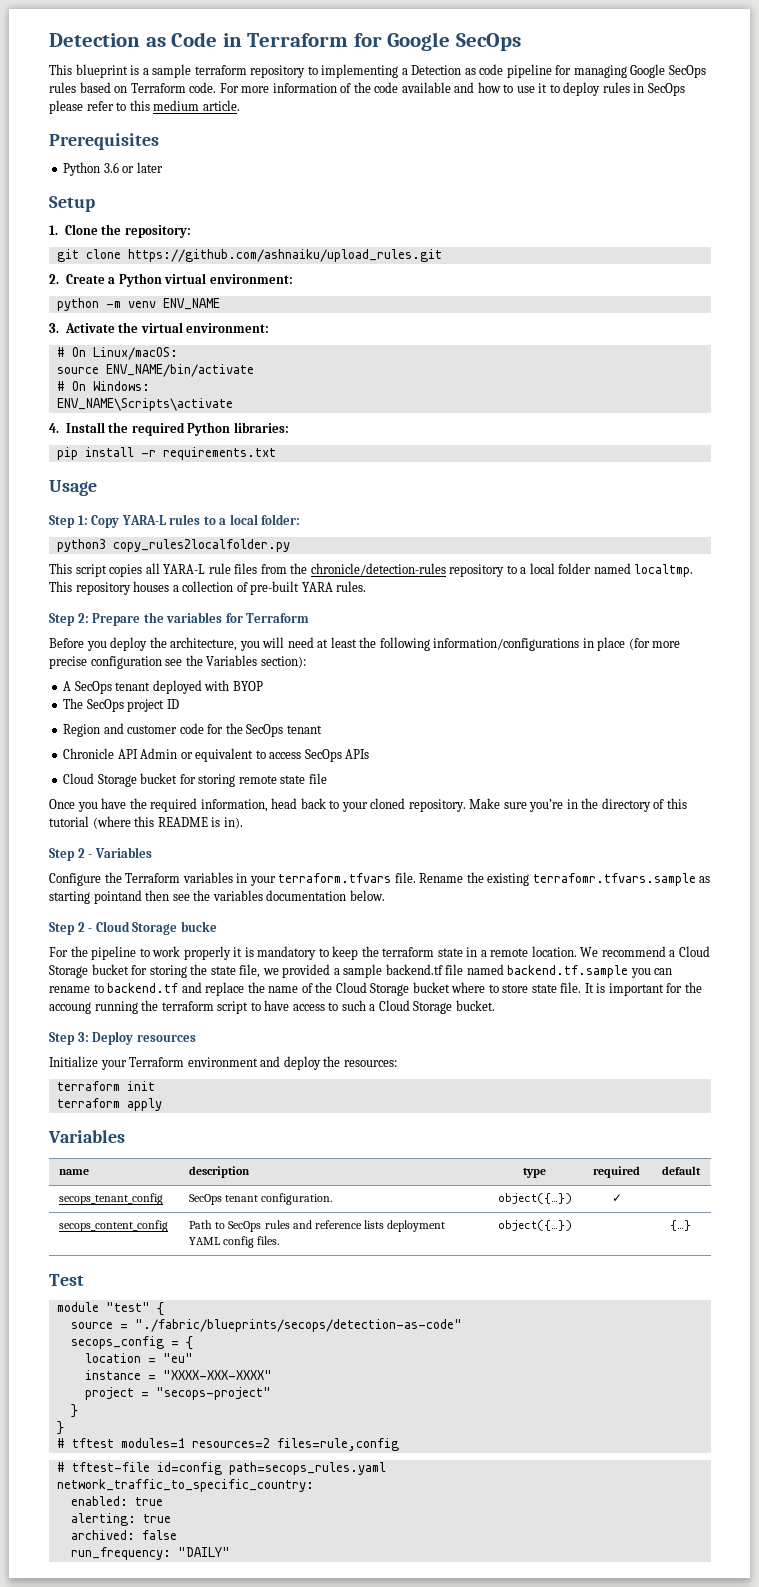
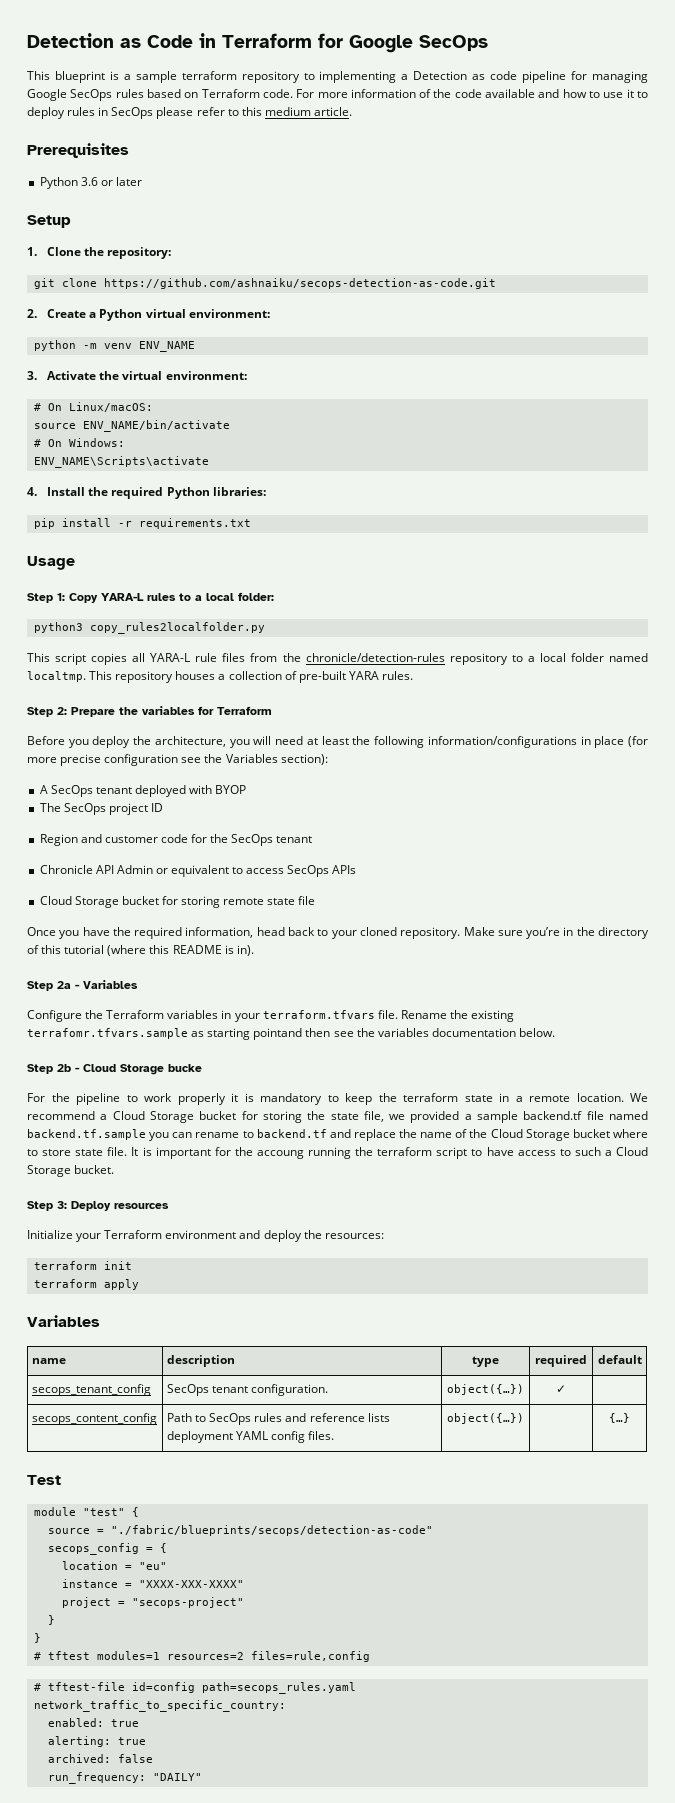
- git clone https://github.com/ashnaiku/upload_rules.git
+ git clone https://github.com/ashnaiku/secops-detection-as-code.git
- Step 2 - Variables
+ Step 2a - Variables
- Step 2 - Cloud Storage bucke
+ Step 2b - Cloud Storage bucke

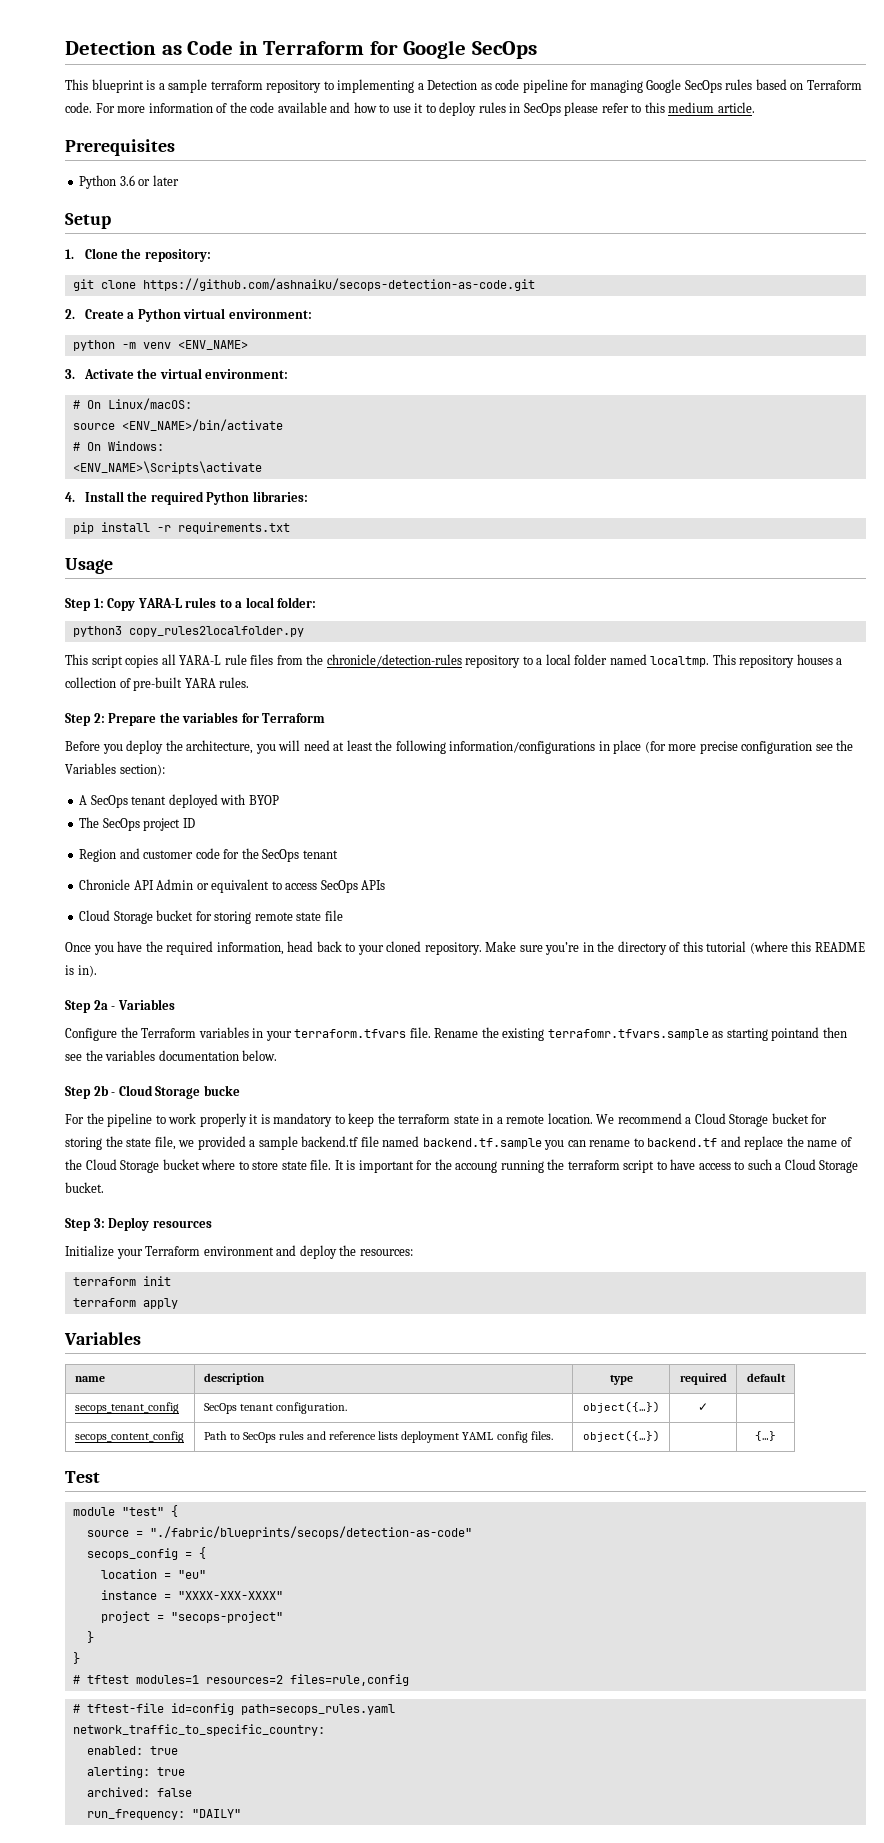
- python -m venv ENV_NAME
+ python -m venv <ENV_NAME>
- source ENV_NAME/bin/activate
+ source <ENV_NAME>/bin/activate
- ENV_NAME\Scripts\activate
+ <ENV_NAME>\Scripts\activate

